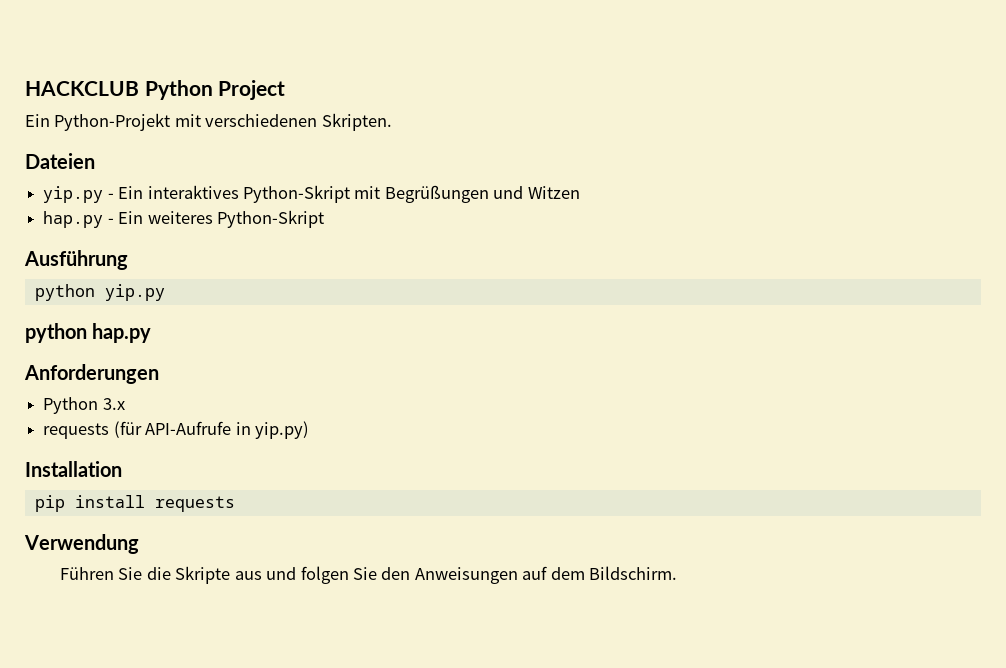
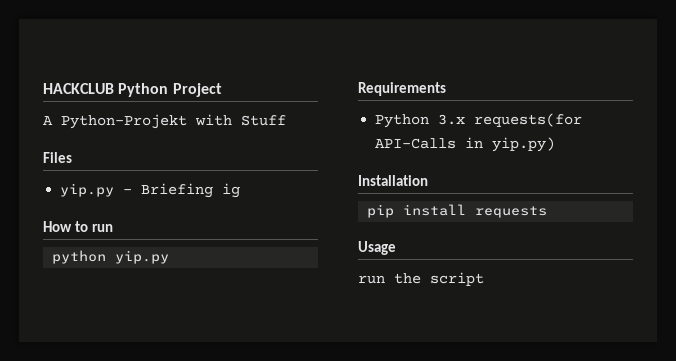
- Ein Python-Projekt mit verschiedenen Skripten.
- Dateien
- yip.py - Ein interaktives Python-Skript mit Begrüßungen und Witzen
- hap.py - Ein weiteres Python-Skript
- Ausführung
+ A Python-Projekt with Stuff
+ Files
+ yip.py - Briefing ig
+ How to run
- python hap.py
- Anforderungen
+ Requirements
- Python 3.x
- requests (für API-Aufrufe in yip.py)
+ Python 3.x requests(for API-Calls in yip.py)
- Verwendung
- Führen Sie die Skripte aus und folgen Sie den Anweisungen auf dem Bildschirm.
+ Usage
+ run the script

